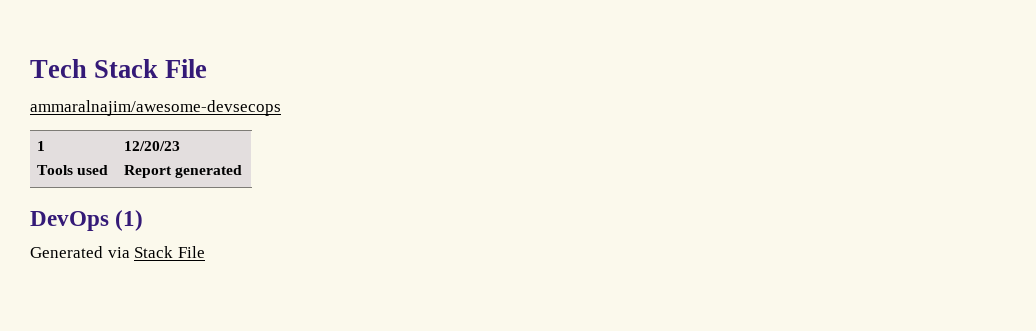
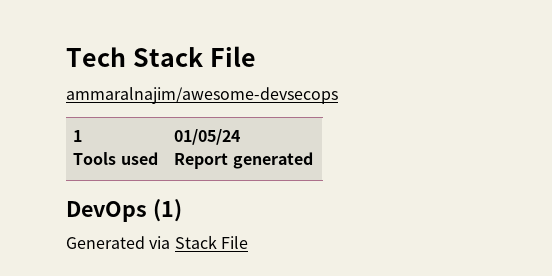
  ammaralnajim/awesome-devsecops
  1
- Tools used | 12/20/23
+ Tools used | 01/05/24

